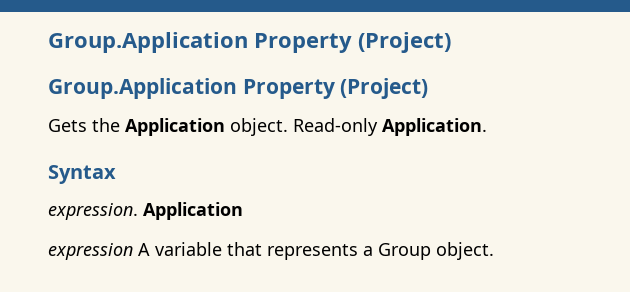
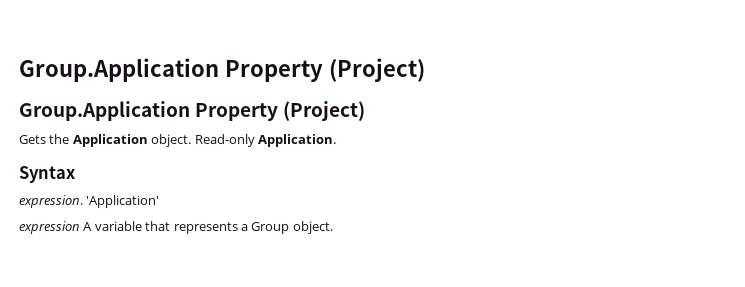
- expression. Application
+ expression. 'Application'

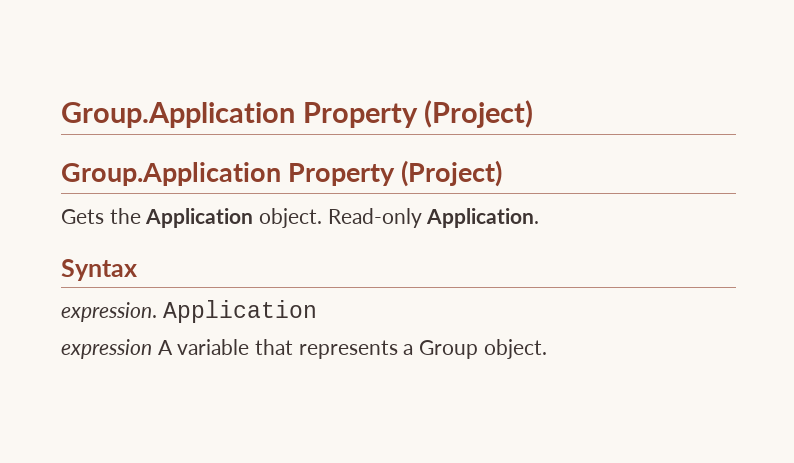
- expression. 'Application'
+ expression. Application

